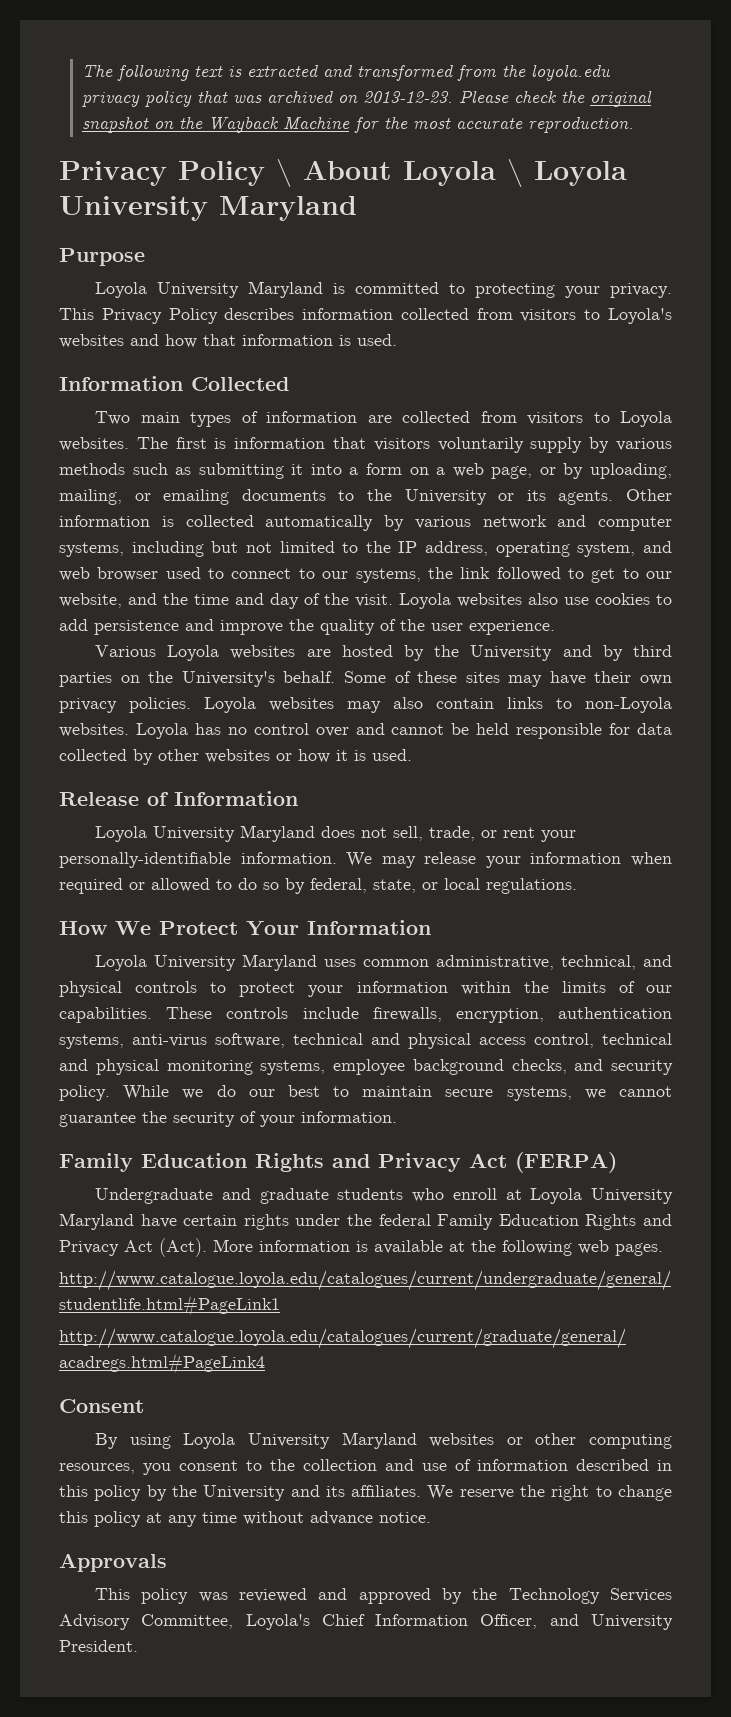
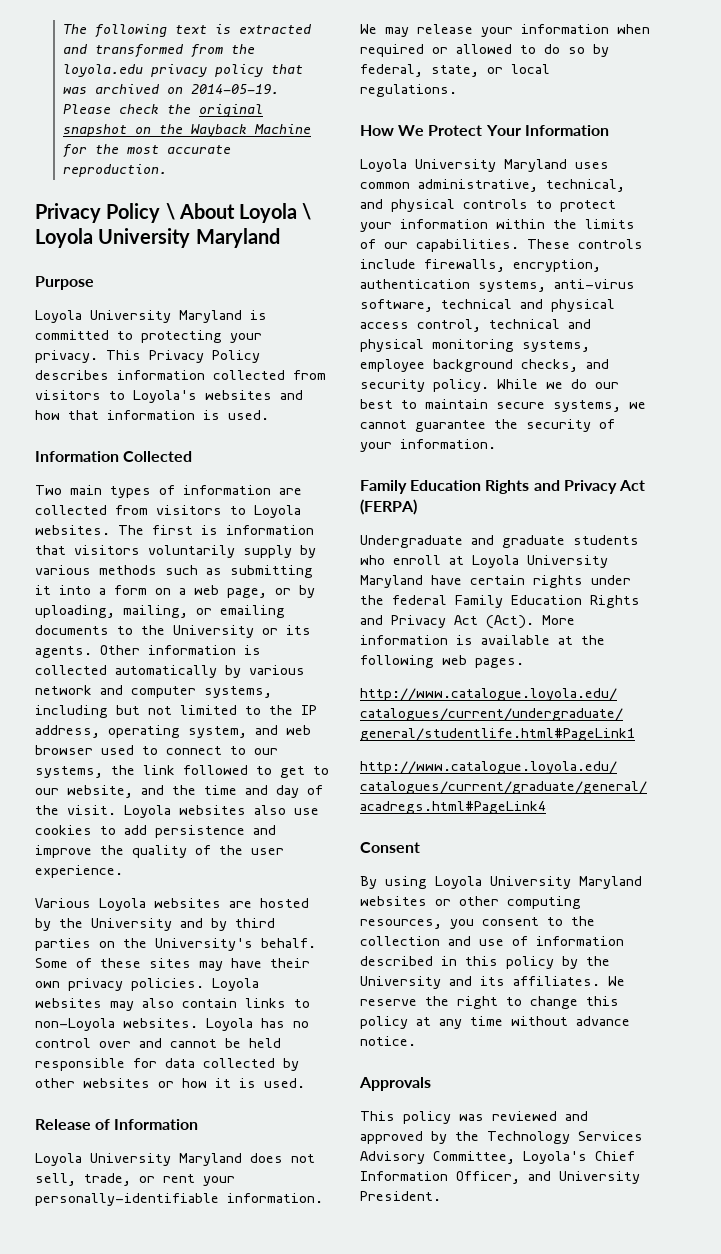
- The following text is extracted and transformed from the loyola.edu privacy policy that was archived on 2013-12-23.
+ The following text is extracted and transformed from the loyola.edu privacy policy that was archived on 2014-05-19.

